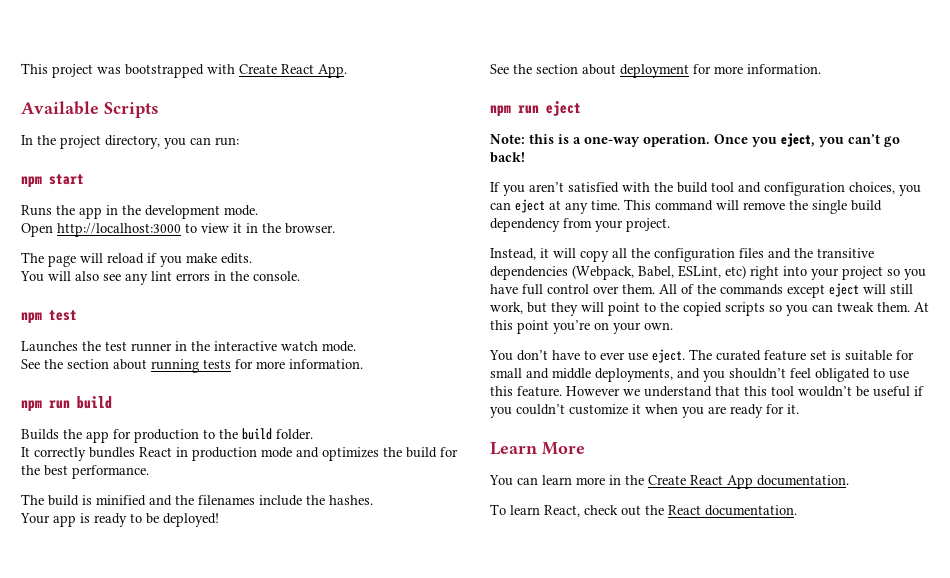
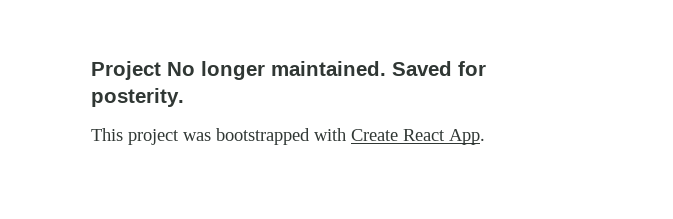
+ Project No longer maintained. Saved for posterity.
- Available Scripts
- In the project directory, you can run:
- npm start
- Runs the app in the development mode.
- Open http://localhost:3000 to view it in the browser.
- The page will reload if you make edits.
- You will also see any lint errors in the console.
- npm test
- Launches the test runner in the interactive watch mode.
- See the section about running tests for more information.
- npm run build
- Builds the app for production to the build folder.
- It correctly bundles React in production mode and optimizes the build for the best performance.
- The build is minified and the filenames include the hashes.
- Your app is ready to be deployed!
- See the section about deployment for more information.
- npm run eject
- Note: this is a one-way operation. Once you eject, you can’t go back!
- If you aren’t satisfied with the build tool and configuration choices, you can eject at any time. This command will remove the single build dependency from your project.
- Instead, it will copy all the configuration files and the transitive dependencies (Webpack, Babel, ESLint, etc) right into your project so you have full control over them. All of the commands except eject will still work, but they will point to the copied scripts so you can tweak them. At this point you’re on your own.
- You don’t have to ever use eject. The curated feature set is suitable for small and middle deployments, and you shouldn’t feel obligated to use this feature. However we understand that this tool wouldn’t be useful if you couldn’t customize it when you are ready for it.
- Learn More
- You can learn more in the Create React App documentation.
- To learn React, check out the React documentation.

